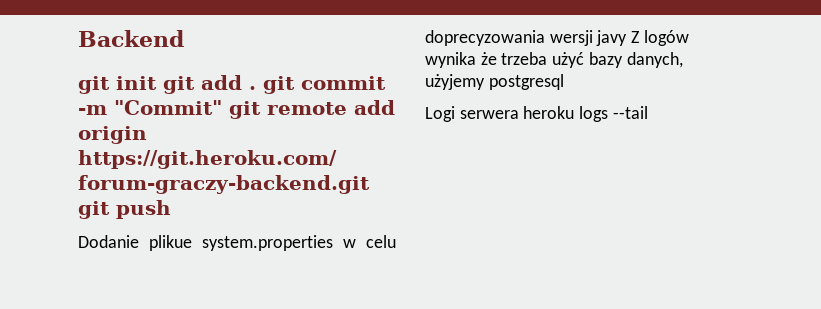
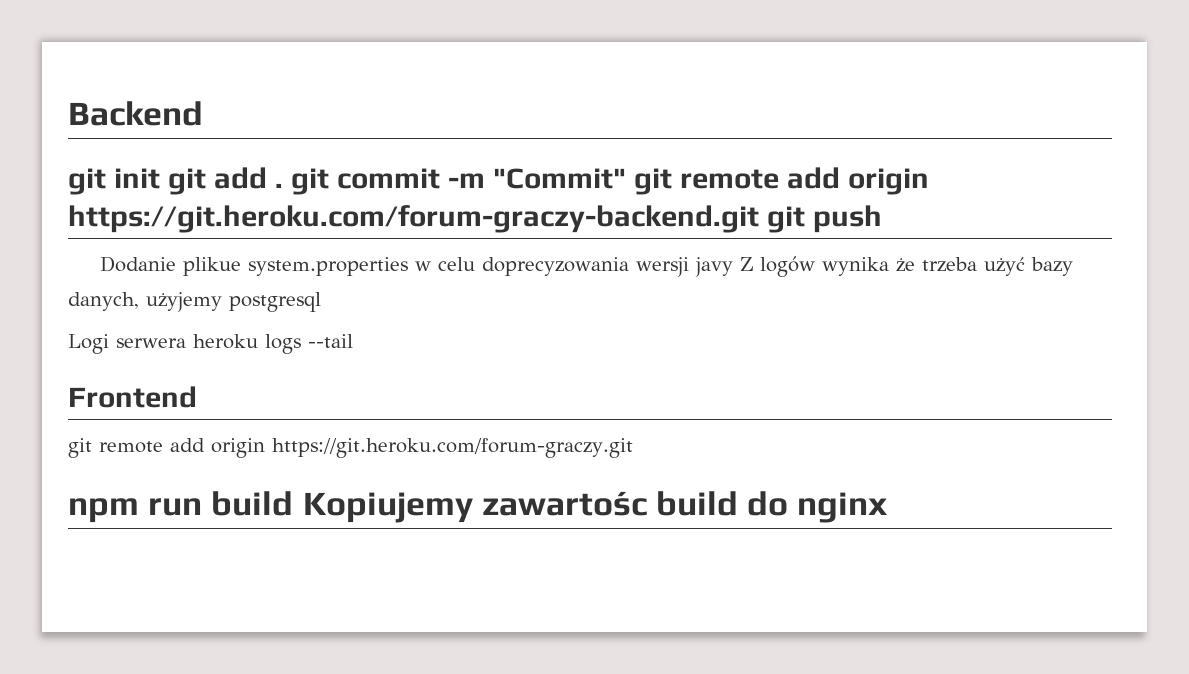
+ Frontend
+ git remote add origin https://git.heroku.com/forum-graczy.git
+ npm run build Kopiujemy zawartośc build do nginx

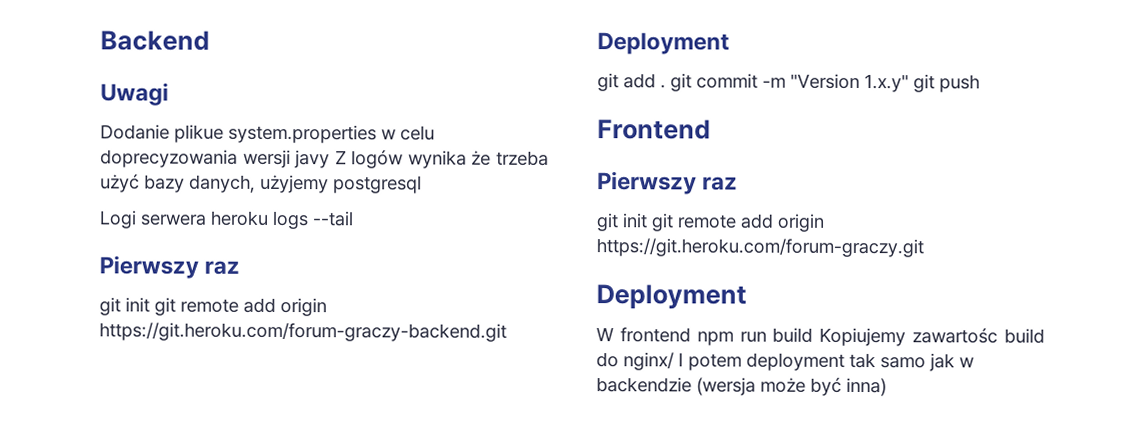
- git init git add . git commit -m "Commit" git remote add origin https://git.heroku.com/forum-graczy-backend.git git push
+ Uwagi
  Logi serwera heroku logs --tail
+ Pierwszy raz
+ git init git remote add origin https://git.heroku.com/forum-graczy-backend.git
+ Deployment
+ git add . git commit -m "Version 1.x.y" git push
  Frontend
- git remote add origin https://git.heroku.com/forum-graczy.git
- npm run build Kopiujemy zawartośc build do nginx
+ Pierwszy raz
+ git init git remote add origin https://git.heroku.com/forum-graczy.git
+ Deployment
+ W frontend npm run build Kopiujemy zawartośc build do nginx/ I potem deployment tak samo jak w backendzie (wersja może być inna)

